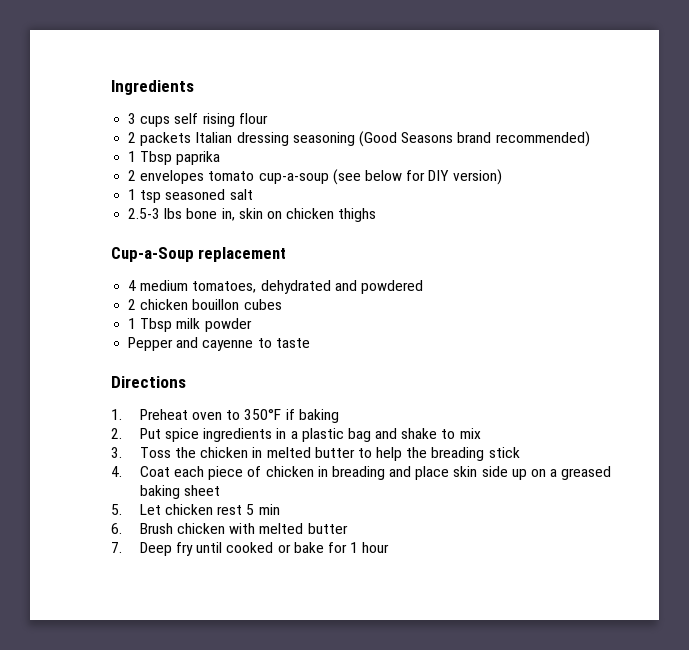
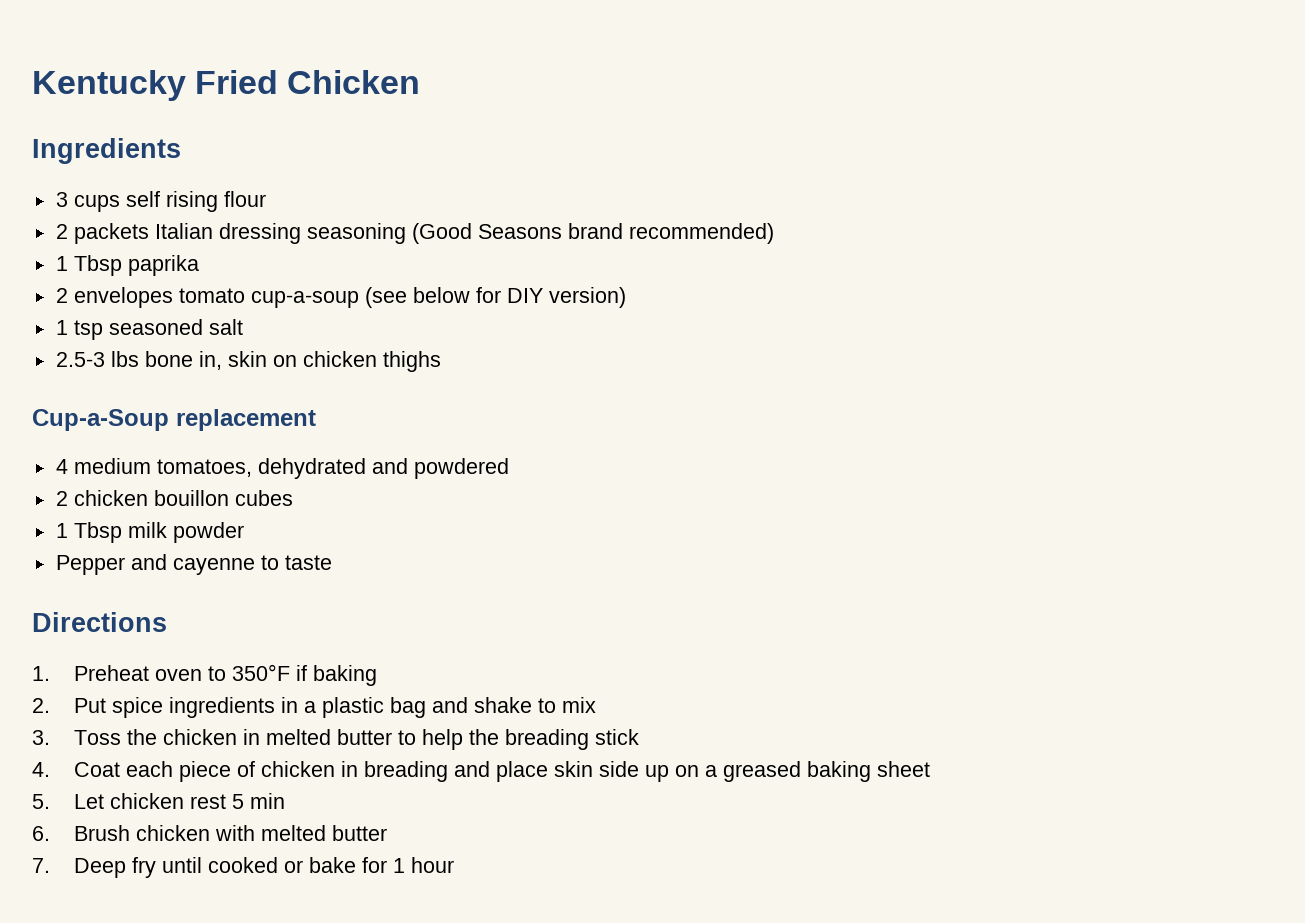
+ Kentucky Fried Chicken

